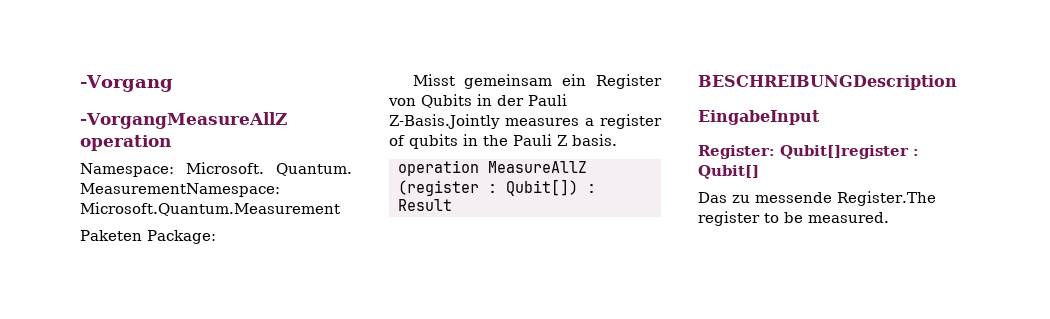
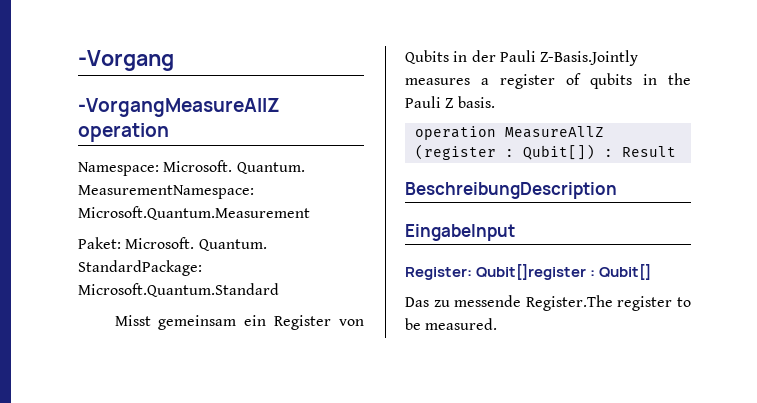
- Paketen Package:
+ Paket: Microsoft. Quantum. StandardPackage: Microsoft.Quantum.Standard
- BESCHREIBUNGDescription
+ BeschreibungDescription

